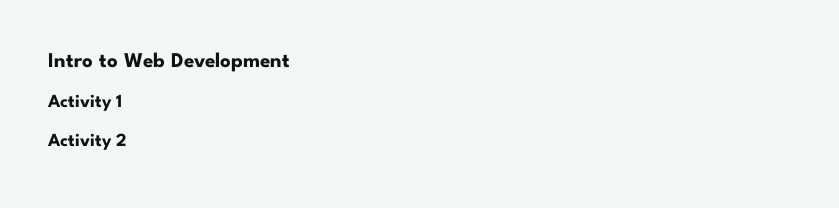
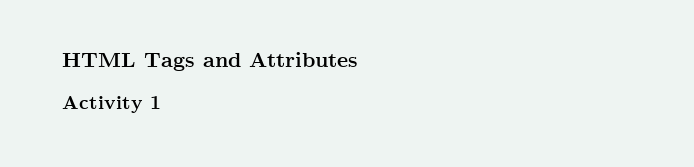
- Intro to Web Development
+ HTML Tags and Attributes
- Activity 2

